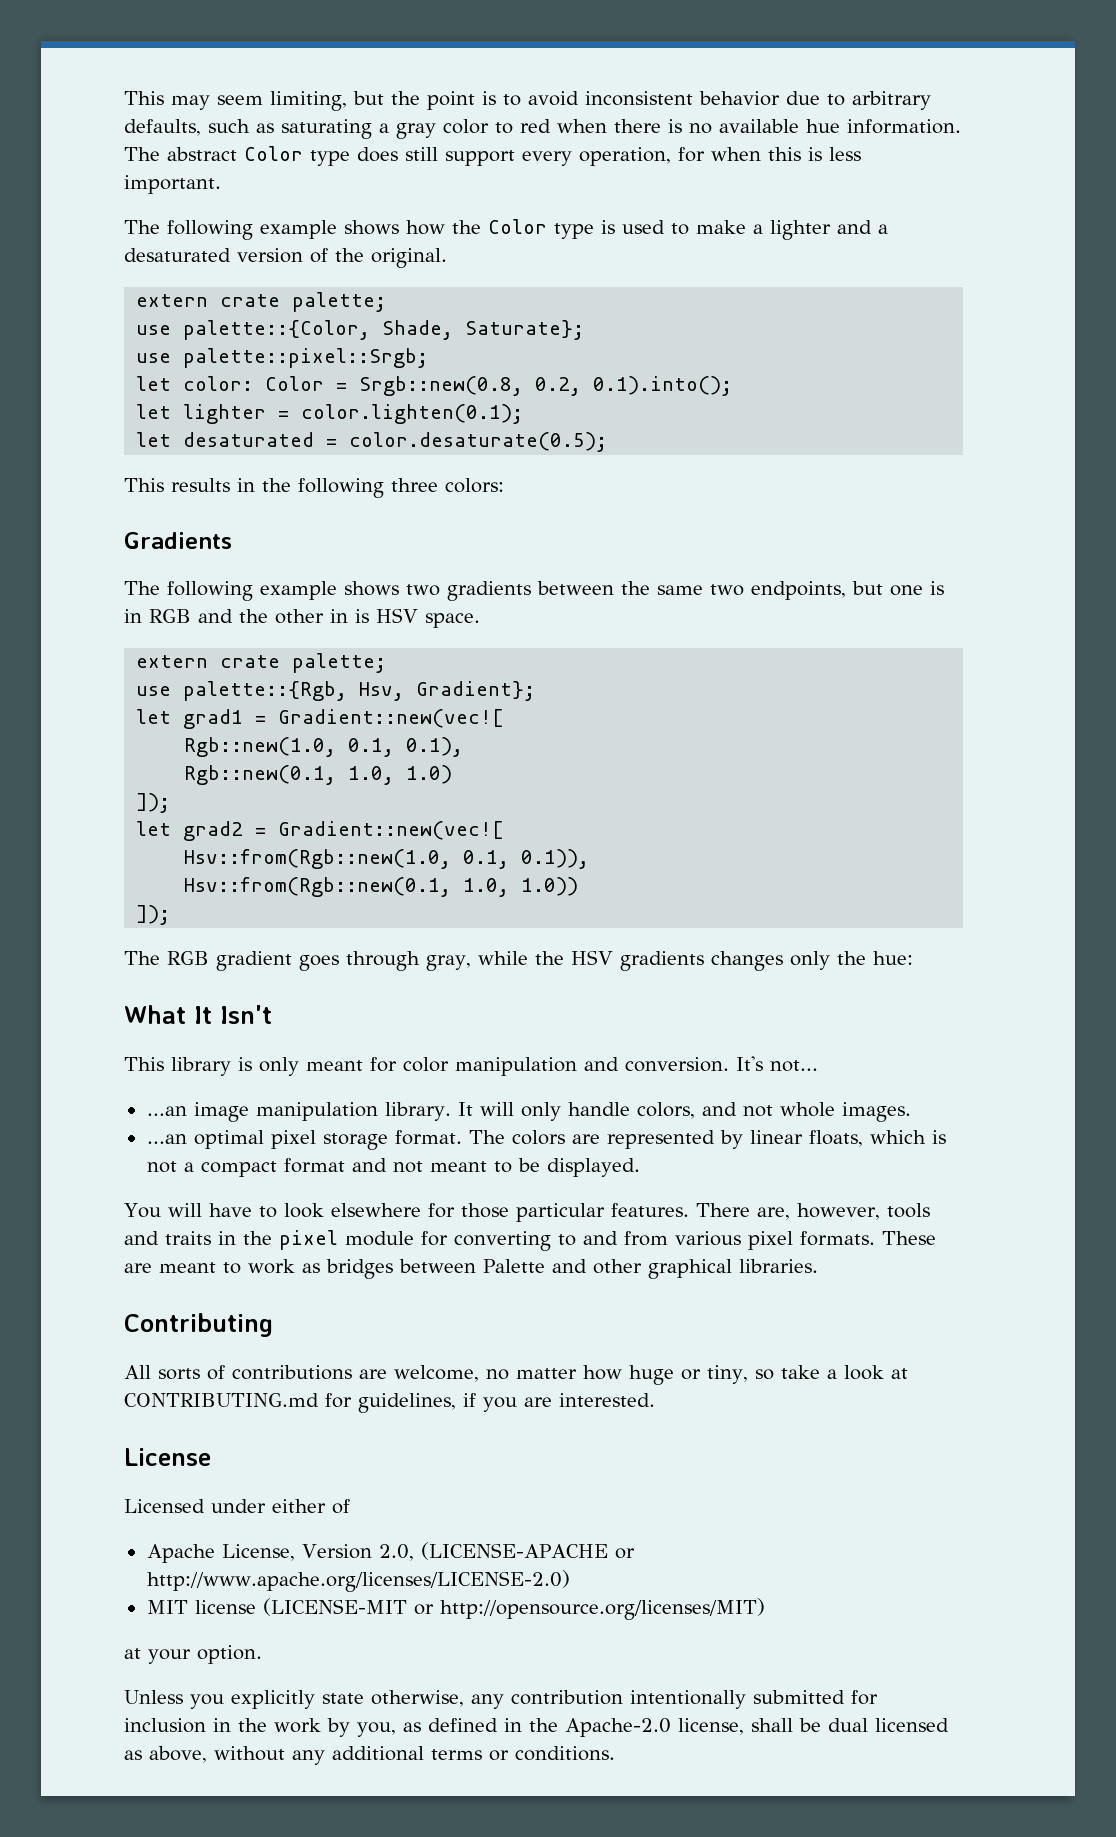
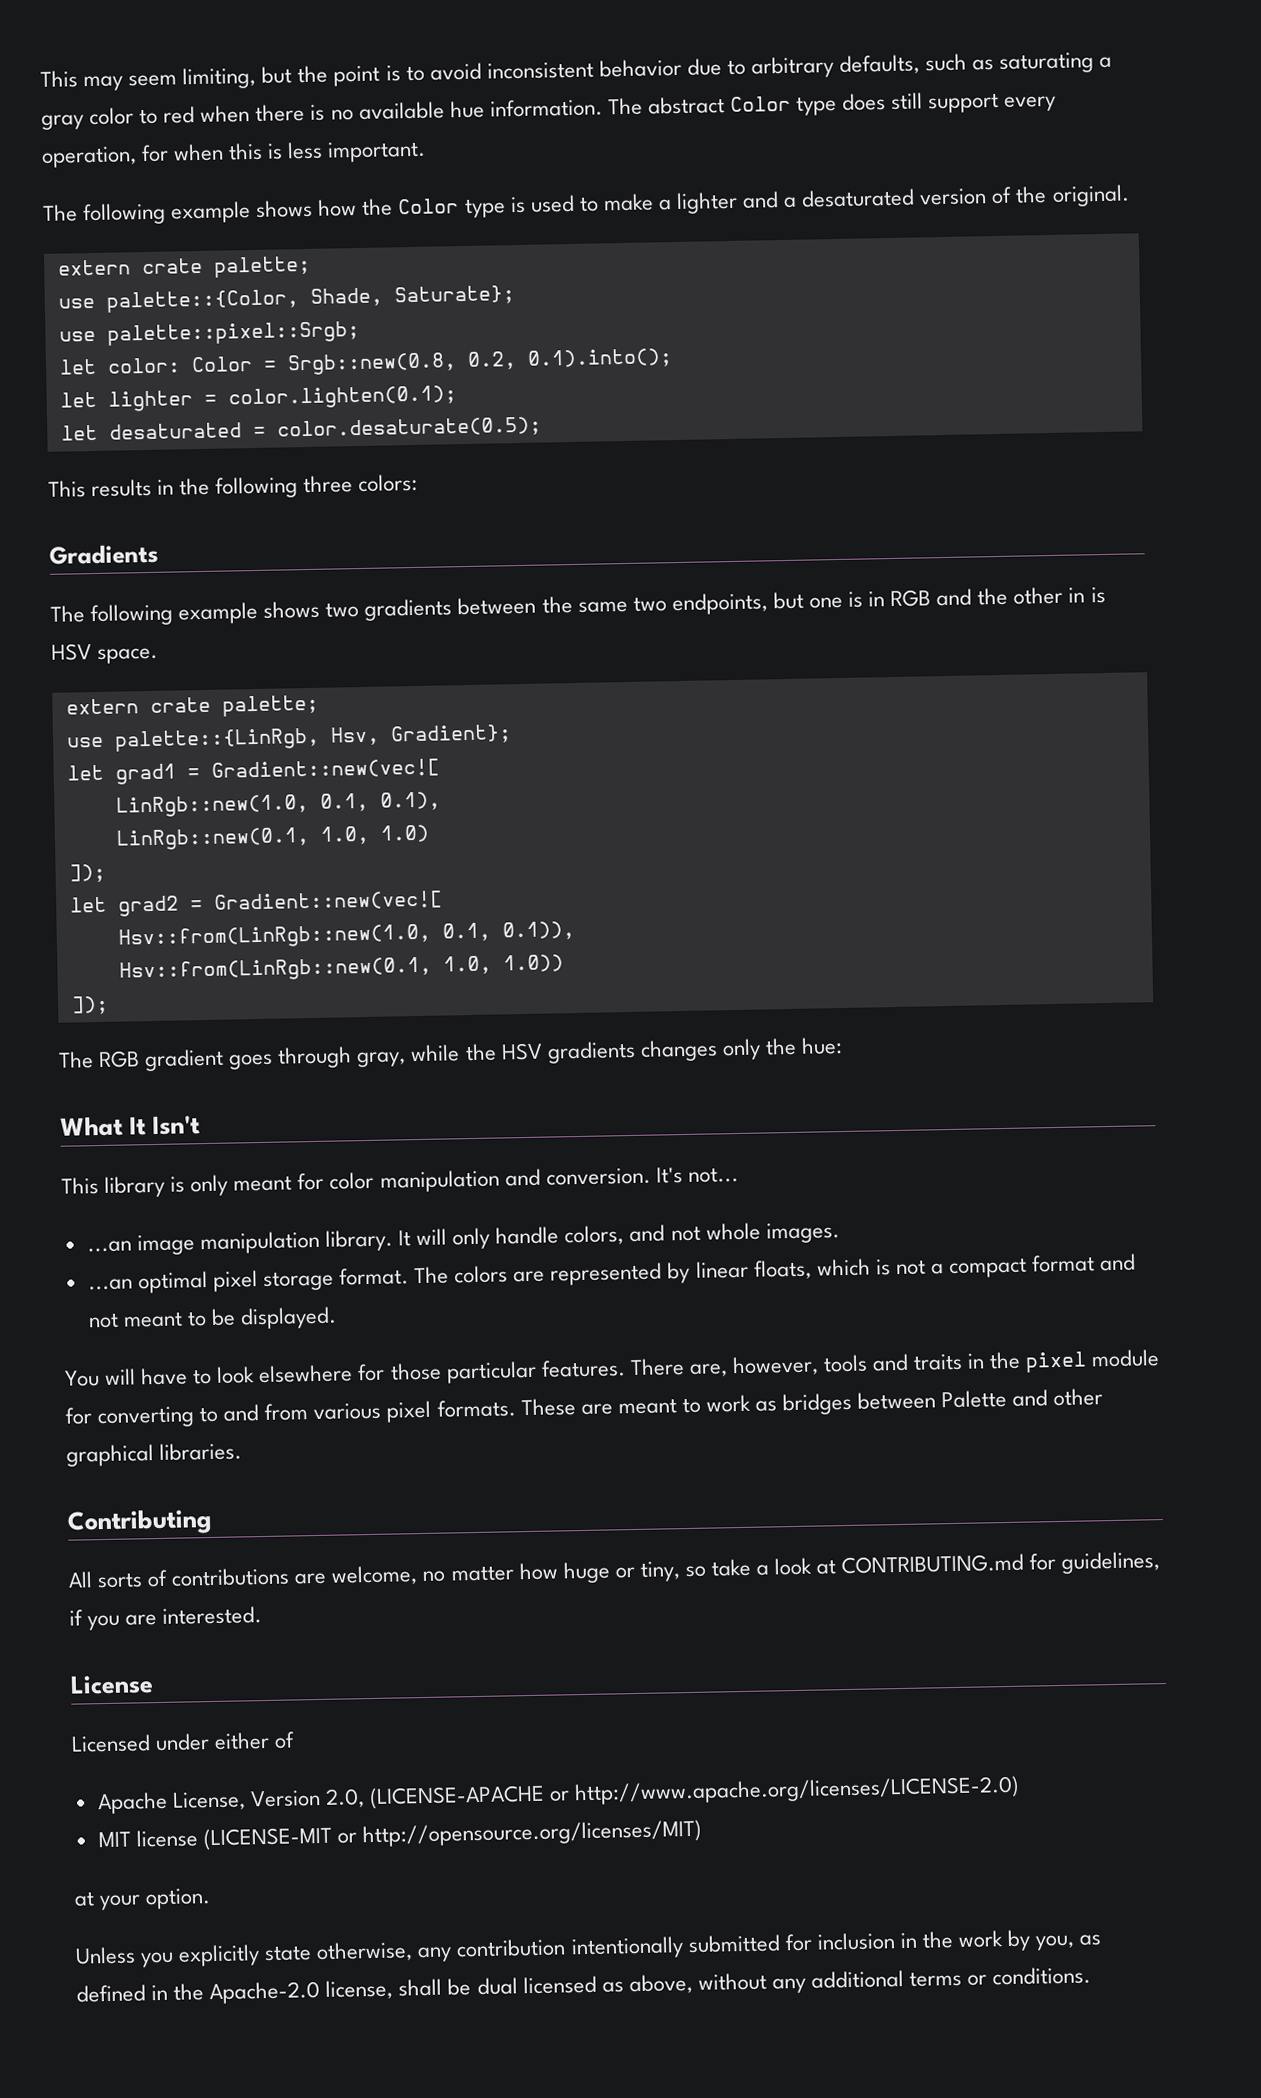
- use palette::{Rgb, Hsv, Gradient};
+ use palette::{LinRgb, Hsv, Gradient};
- Rgb::new(1.0, 0.1, 0.1),
+ LinRgb::new(1.0, 0.1, 0.1),
- Rgb::new(0.1, 1.0, 1.0)
+ LinRgb::new(0.1, 1.0, 1.0)
- Hsv::from(Rgb::new(1.0, 0.1, 0.1)),
+ Hsv::from(LinRgb::new(1.0, 0.1, 0.1)),
- Hsv::from(Rgb::new(0.1, 1.0, 1.0))
+ Hsv::from(LinRgb::new(0.1, 1.0, 1.0))

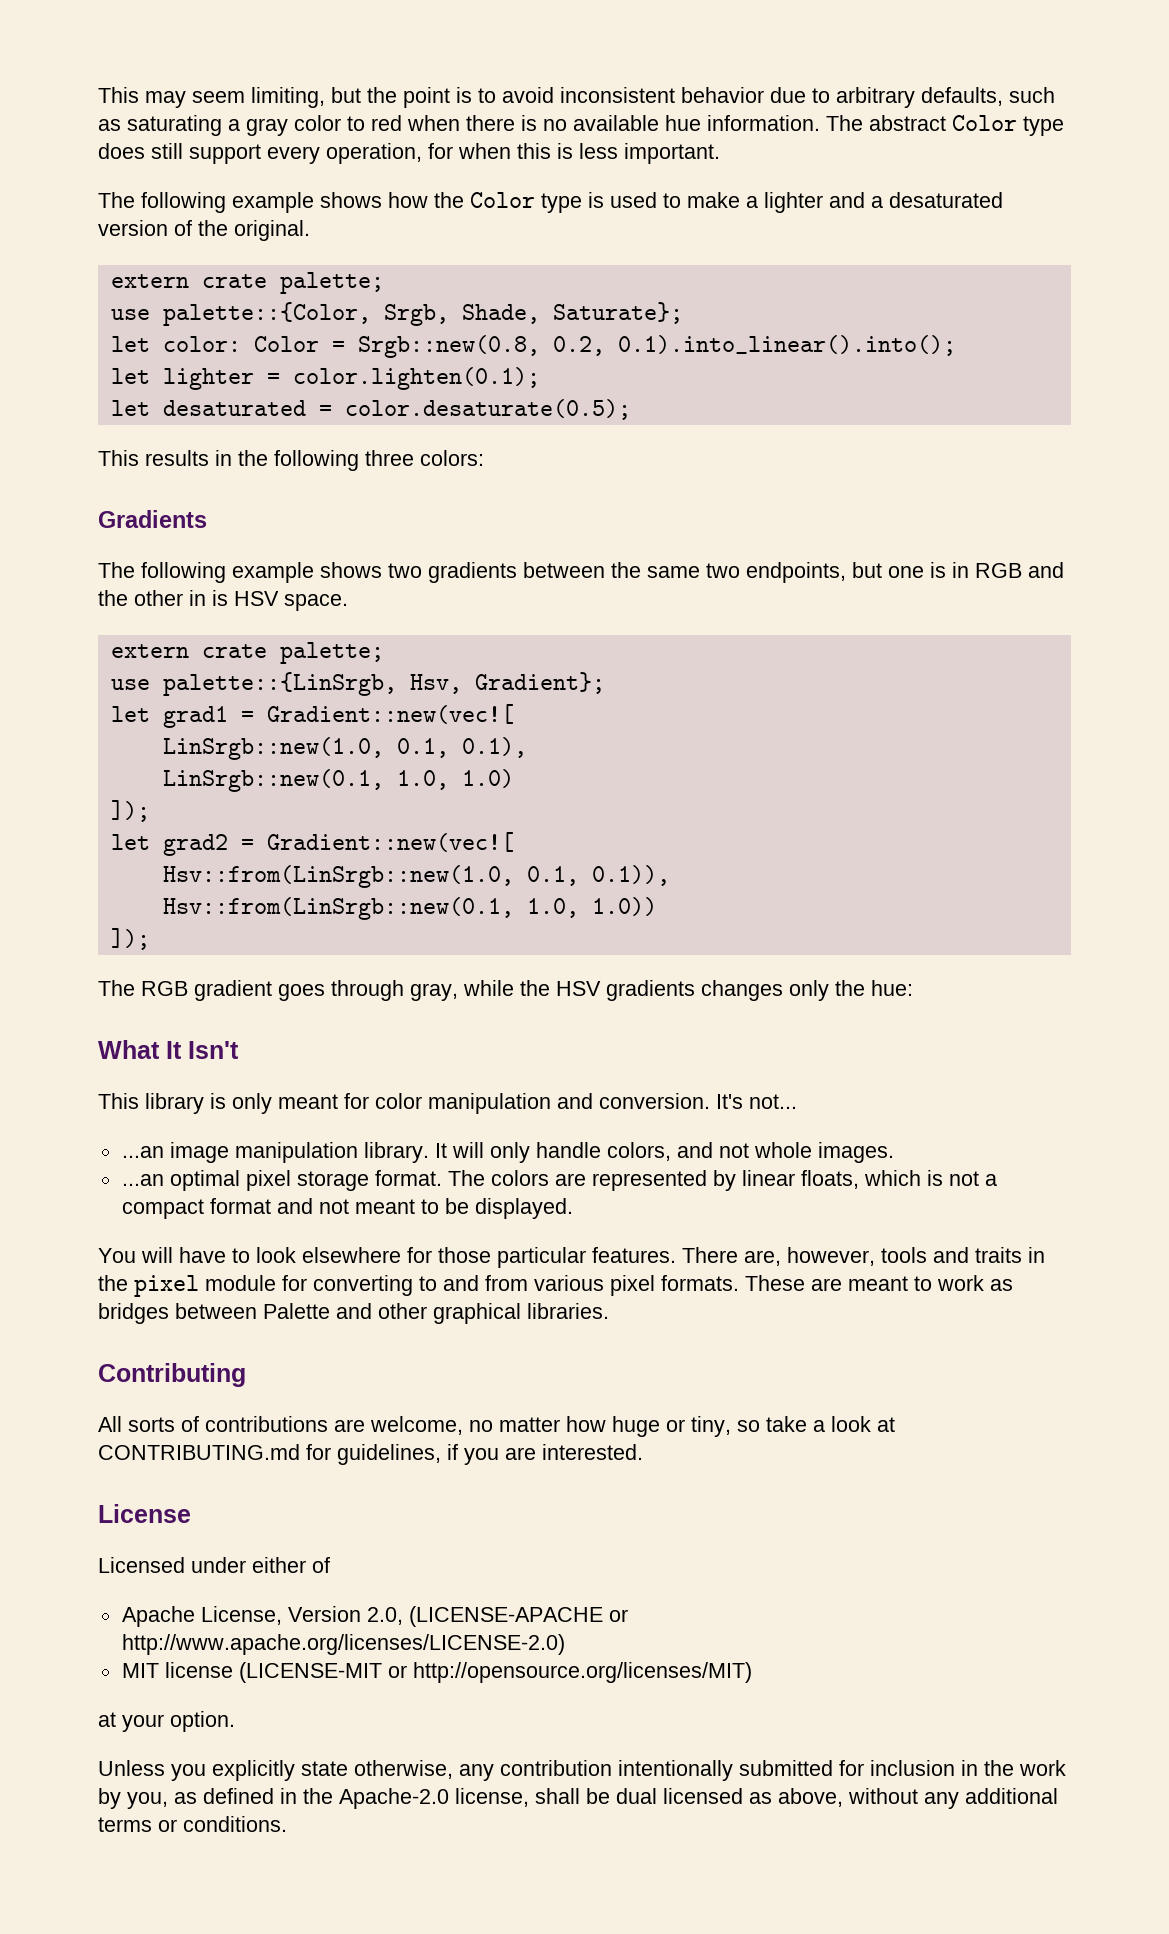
- use palette::{Color, Shade, Saturate};
+ use palette::{Color, Srgb, Shade, Saturate};
- use palette::pixel::Srgb;
- let color: Color = Srgb::new(0.8, 0.2, 0.1).into();
+ let color: Color = Srgb::new(0.8, 0.2, 0.1).into_linear().into();
- use palette::{LinRgb, Hsv, Gradient};
+ use palette::{LinSrgb, Hsv, Gradient};
- LinRgb::new(1.0, 0.1, 0.1),
+ LinSrgb::new(1.0, 0.1, 0.1),
- LinRgb::new(0.1, 1.0, 1.0)
+ LinSrgb::new(0.1, 1.0, 1.0)
- Hsv::from(LinRgb::new(1.0, 0.1, 0.1)),
+ Hsv::from(LinSrgb::new(1.0, 0.1, 0.1)),
- Hsv::from(LinRgb::new(0.1, 1.0, 1.0))
+ Hsv::from(LinSrgb::new(0.1, 1.0, 1.0))

